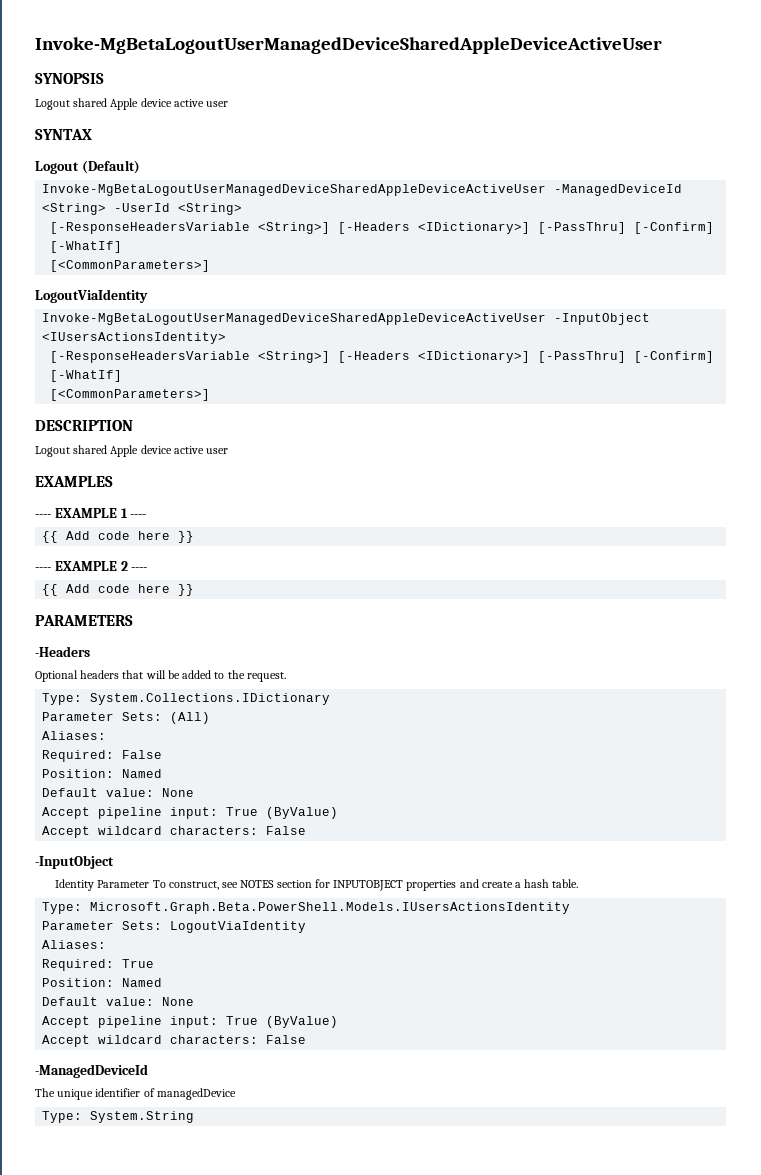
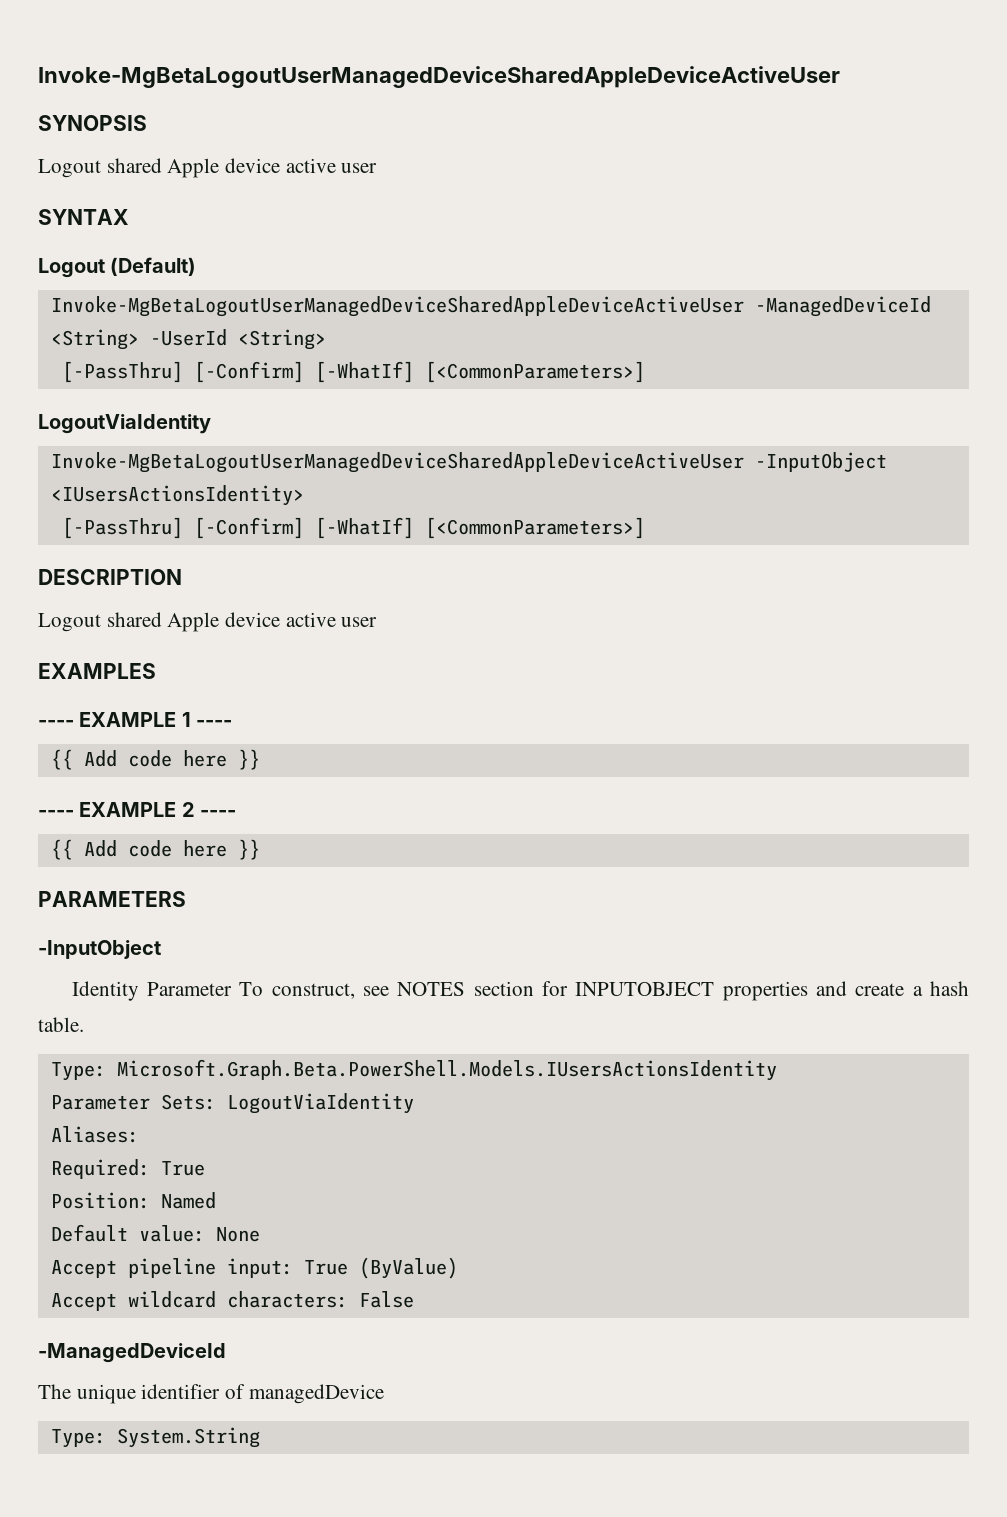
  Invoke-MgBetaLogoutUserManagedDeviceSharedAppleDeviceActiveUser -ManagedDeviceId <String> -UserId <String>
- [-ResponseHeadersVariable <String>] [-Headers <IDictionary>] [-PassThru] [-Confirm] [-WhatIf]
- [<CommonParameters>]
+ [-PassThru] [-Confirm] [-WhatIf] [<CommonParameters>]
  Invoke-MgBetaLogoutUserManagedDeviceSharedAppleDeviceActiveUser -InputObject <IUsersActionsIdentity>
- [-ResponseHeadersVariable <String>] [-Headers <IDictionary>] [-PassThru] [-Confirm] [-WhatIf]
- [<CommonParameters>]
+ [-PassThru] [-Confirm] [-WhatIf] [<CommonParameters>]
- -Headers
- Optional headers that will be added to the request.
- Type: System.Collections.IDictionary
- Parameter Sets: (All)
- Aliases:
- Required: False
- Position: Named
- Default value: None
- Accept pipeline input: True (ByValue)
- Accept wildcard characters: False

